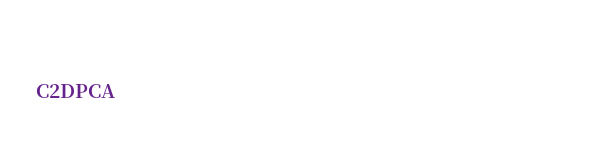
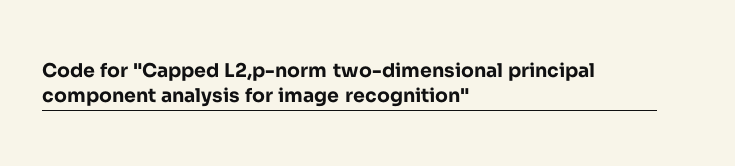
- C2DPCA
+ Code for "Capped L2,p-norm two-dimensional principal component analysis for image recognition"

